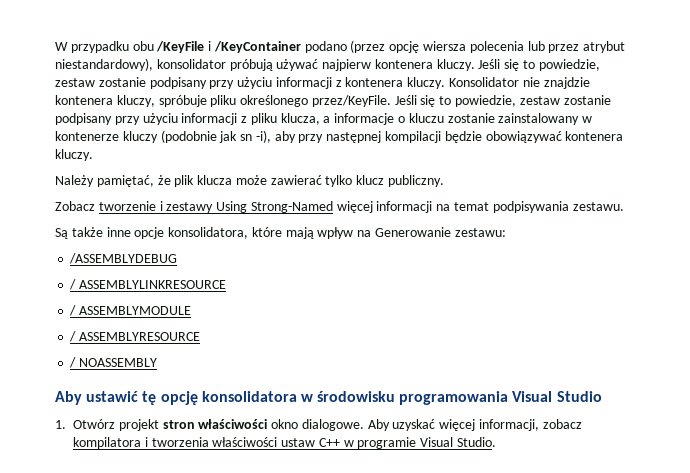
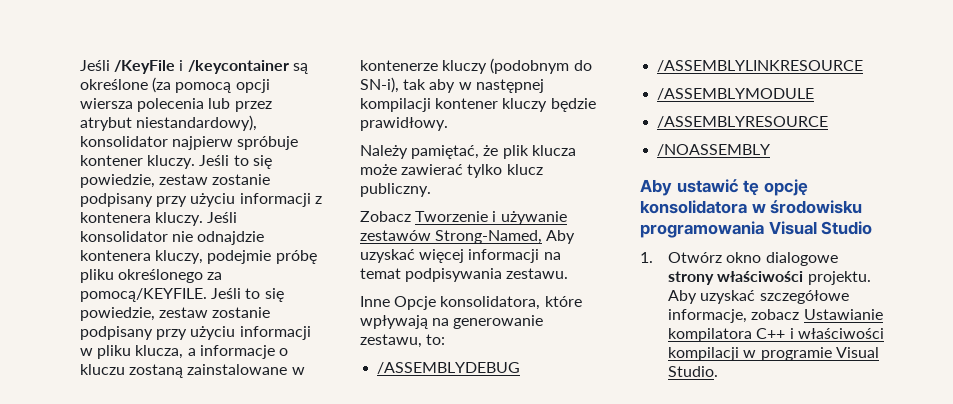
- W przypadku obu /KeyFile i /KeyContainer podano (przez opcję wiersza polecenia lub przez atrybut niestandardowy), konsolidator próbują używać najpierw kontenera kluczy. Jeśli się to powiedzie, zestaw zostanie podpisany przy użyciu informacji z kontenera kluczy.
+ Jeśli /KeyFile i /keycontainer są określone (za pomocą opcji wiersza polecenia lub przez atrybut niestandardowy), konsolidator najpierw spróbuje kontener kluczy. Jeśli to się powiedzie, zestaw zostanie podpisany przy użyciu informacji z kontenera kluczy.
- Konsolidator nie znajdzie kontenera kluczy, spróbuje pliku określonego przez/KeyFile. Jeśli się to powiedzie, zestaw zostanie podpisany przy użyciu informacji z pliku klucza, a informacje o kluczu zostanie zainstalowany w kontenerze kluczy (podobnie jak sn -i), aby przy następnej kompilacji będzie obowiązywać kontenera kluczy.
+ Jeśli konsolidator nie odnajdzie kontenera kluczy, podejmie próbę pliku określonego za pomocą/KEYFILE. Jeśli to się powiedzie, zestaw zostanie podpisany przy użyciu informacji w pliku klucza, a informacje o kluczu zostaną zainstalowane w kontenerze kluczy (podobnym do SN-i), tak aby w następnej kompilacji kontener kluczy będzie prawidłowy.
- Zobacz tworzenie i zestawy Using Strong-Named więcej informacji na temat podpisywania zestawu.
+ Zobacz Tworzenie i używanie zestawów Strong-Named, Aby uzyskać więcej informacji na temat podpisywania zestawu.
- Są także inne opcje konsolidatora, które mają wpływ na Generowanie zestawu:
+ Inne Opcje konsolidatora, które wpływają na generowanie zestawu, to:
  /ASSEMBLYDEBUG
- / ASSEMBLYLINKRESOURCE
- / ASSEMBLYMODULE
- / ASSEMBLYRESOURCE
- / NOASSEMBLY
+ /ASSEMBLYLINKRESOURCE
+ /ASSEMBLYMODULE
+ /ASSEMBLYRESOURCE
+ /NOASSEMBLY
- 1. Otwórz projekt stron właściwości okno dialogowe. Aby uzyskać więcej informacji, zobacz kompilatora i tworzenia właściwości ustaw C++ w programie Visual Studio.
+ 1. Otwórz okno dialogowe strony właściwości projektu. Aby uzyskać szczegółowe informacje, zobacz Ustawianie kompilatora C++ i właściwości kompilacji w programie Visual Studio.

